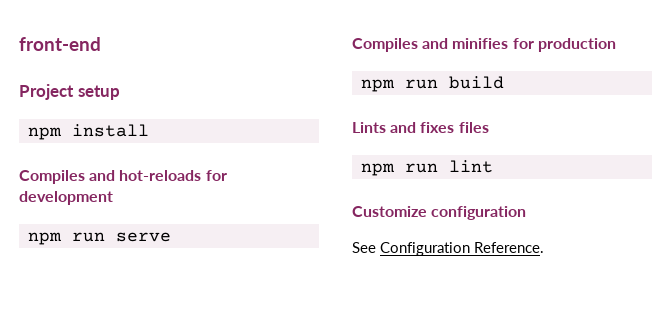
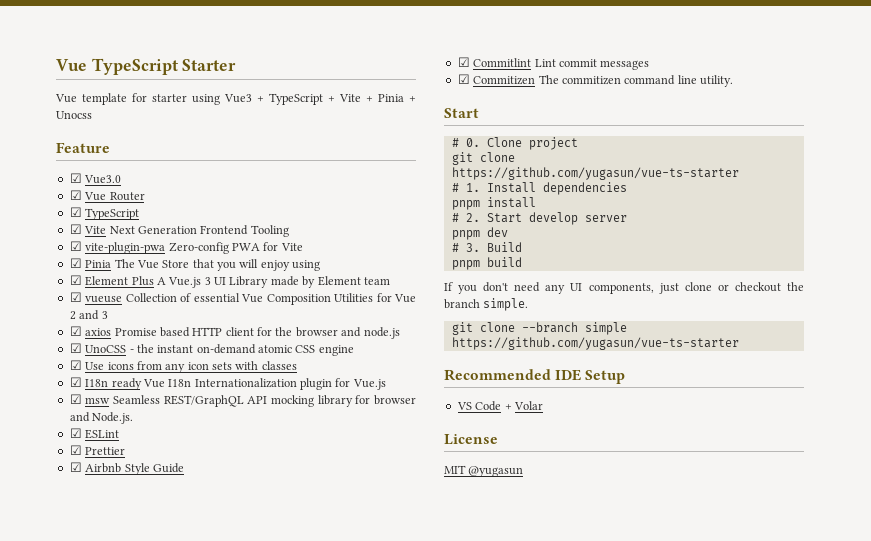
- front-end
- Project setup
- npm install
- Compiles and hot-reloads for development
- npm run serve
- Compiles and minifies for production
- npm run build
- Lints and fixes files
- npm run lint
- Customize configuration
- See Configuration Reference.
+ Vue TypeScript Starter
+ Vue template for starter using Vue3 + TypeScript + Vite + Pinia + Unocss
+ Feature
+ ☑ Vue3.0
+ ☑ Vue Router
+ ☑ TypeScript
+ ☑ Vite Next Generation Frontend Tooling
+ ☑ vite-plugin-pwa Zero-config PWA for Vite
+ ☑ Pinia The Vue Store that you will enjoy using
+ ☑ Element Plus A Vue.js 3 UI Library made by Element team
+ ☑ vueuse Collection of essential Vue Composition Utilities for Vue 2 and 3
+ ☑ axios Promise based HTTP client for the browser and node.js
+ ☑ UnoCSS - the instant on-demand atomic CSS engine
+ ☑ Use icons from any icon sets with classes
+ ☑ I18n ready Vue I18n Internationalization plugin for Vue.js
+ ☑ msw Seamless REST/GraphQL API mocking library for browser and Node.js.
+ ☑ ESLint
+ ☑ Prettier
+ ☑ Airbnb Style Guide
+ ☑ Commitlint Lint commit messages
+ ☑ Commitizen The commitizen command line utility.
+ Start
+ # 0. Clone project
+ git clone https://github.com/yugasun/vue-ts-starter
+ # 1. Install dependencies
+ pnpm install
+ # 2. Start develop server
+ pnpm dev
+ # 3. Build
+ pnpm build
+ If you don't need any UI components, just clone or checkout the branch simple.
+ git clone --branch simple https://github.com/yugasun/vue-ts-starter
+ Recommended IDE Setup
+ VS Code + Volar
+ License
+ MIT @yugasun

